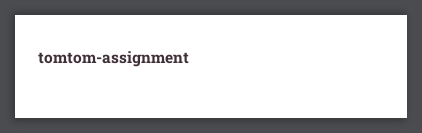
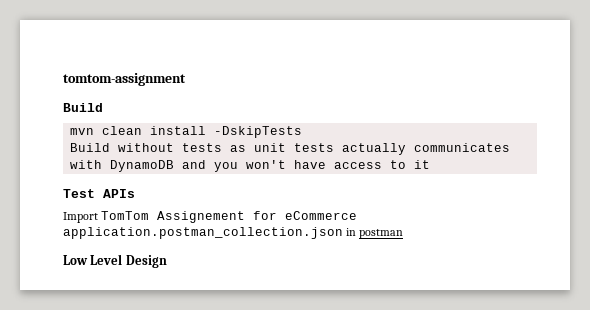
  tomtom-assignment
+ Build
+ mvn clean install -DskipTests
+ Build without tests as unit tests actually communicates with DynamoDB and you won't have access to it
+ Test APIs
+ Import TomTom Assignement for eCommerce application.postman_collection.json in postman
+ Low Level Design

